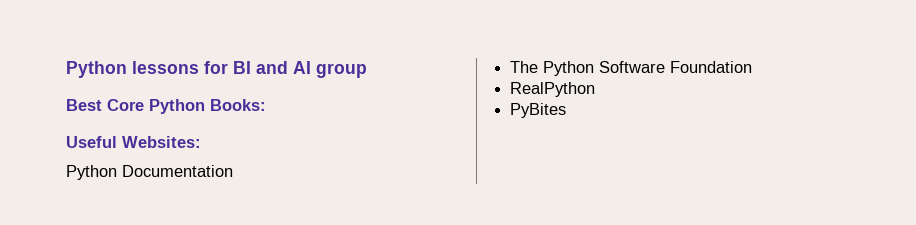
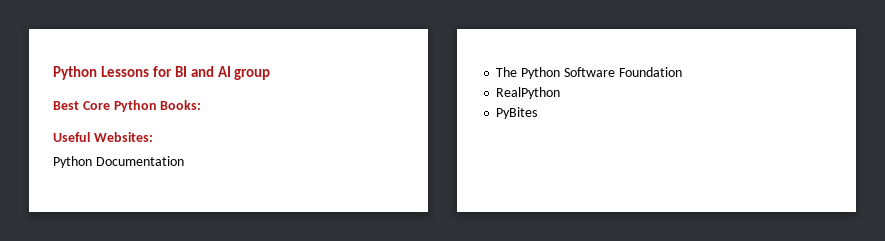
- Python lessons for BI and AI group
+ Python Lessons for BI and AI group

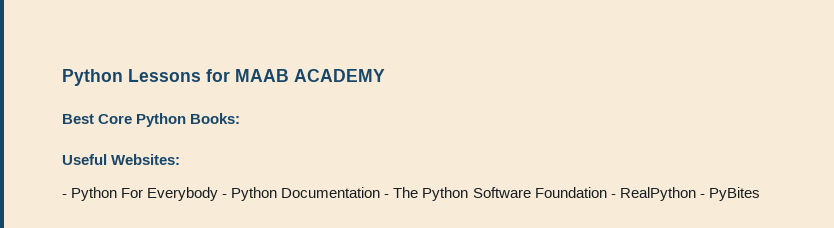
- Python Lessons for BI and AI group
+ Python Lessons for MAAB ACADEMY
- Python Documentation
- The Python Software Foundation
- RealPython
- PyBites
+ - Python For Everybody - Python Documentation - The Python Software Foundation - RealPython - PyBites

